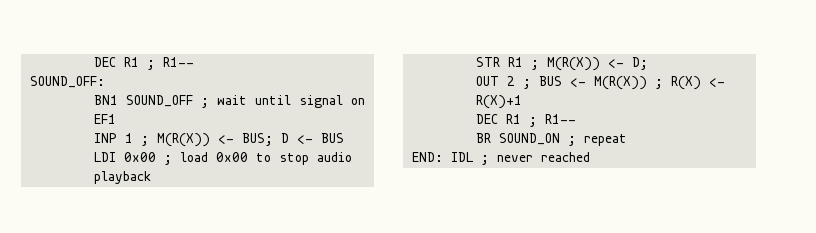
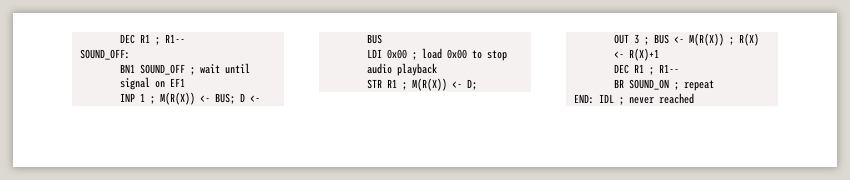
- OUT 2 ; BUS <- M(R(X)) ; R(X) <- R(X)+1
+ OUT 3 ; BUS <- M(R(X)) ; R(X) <- R(X)+1

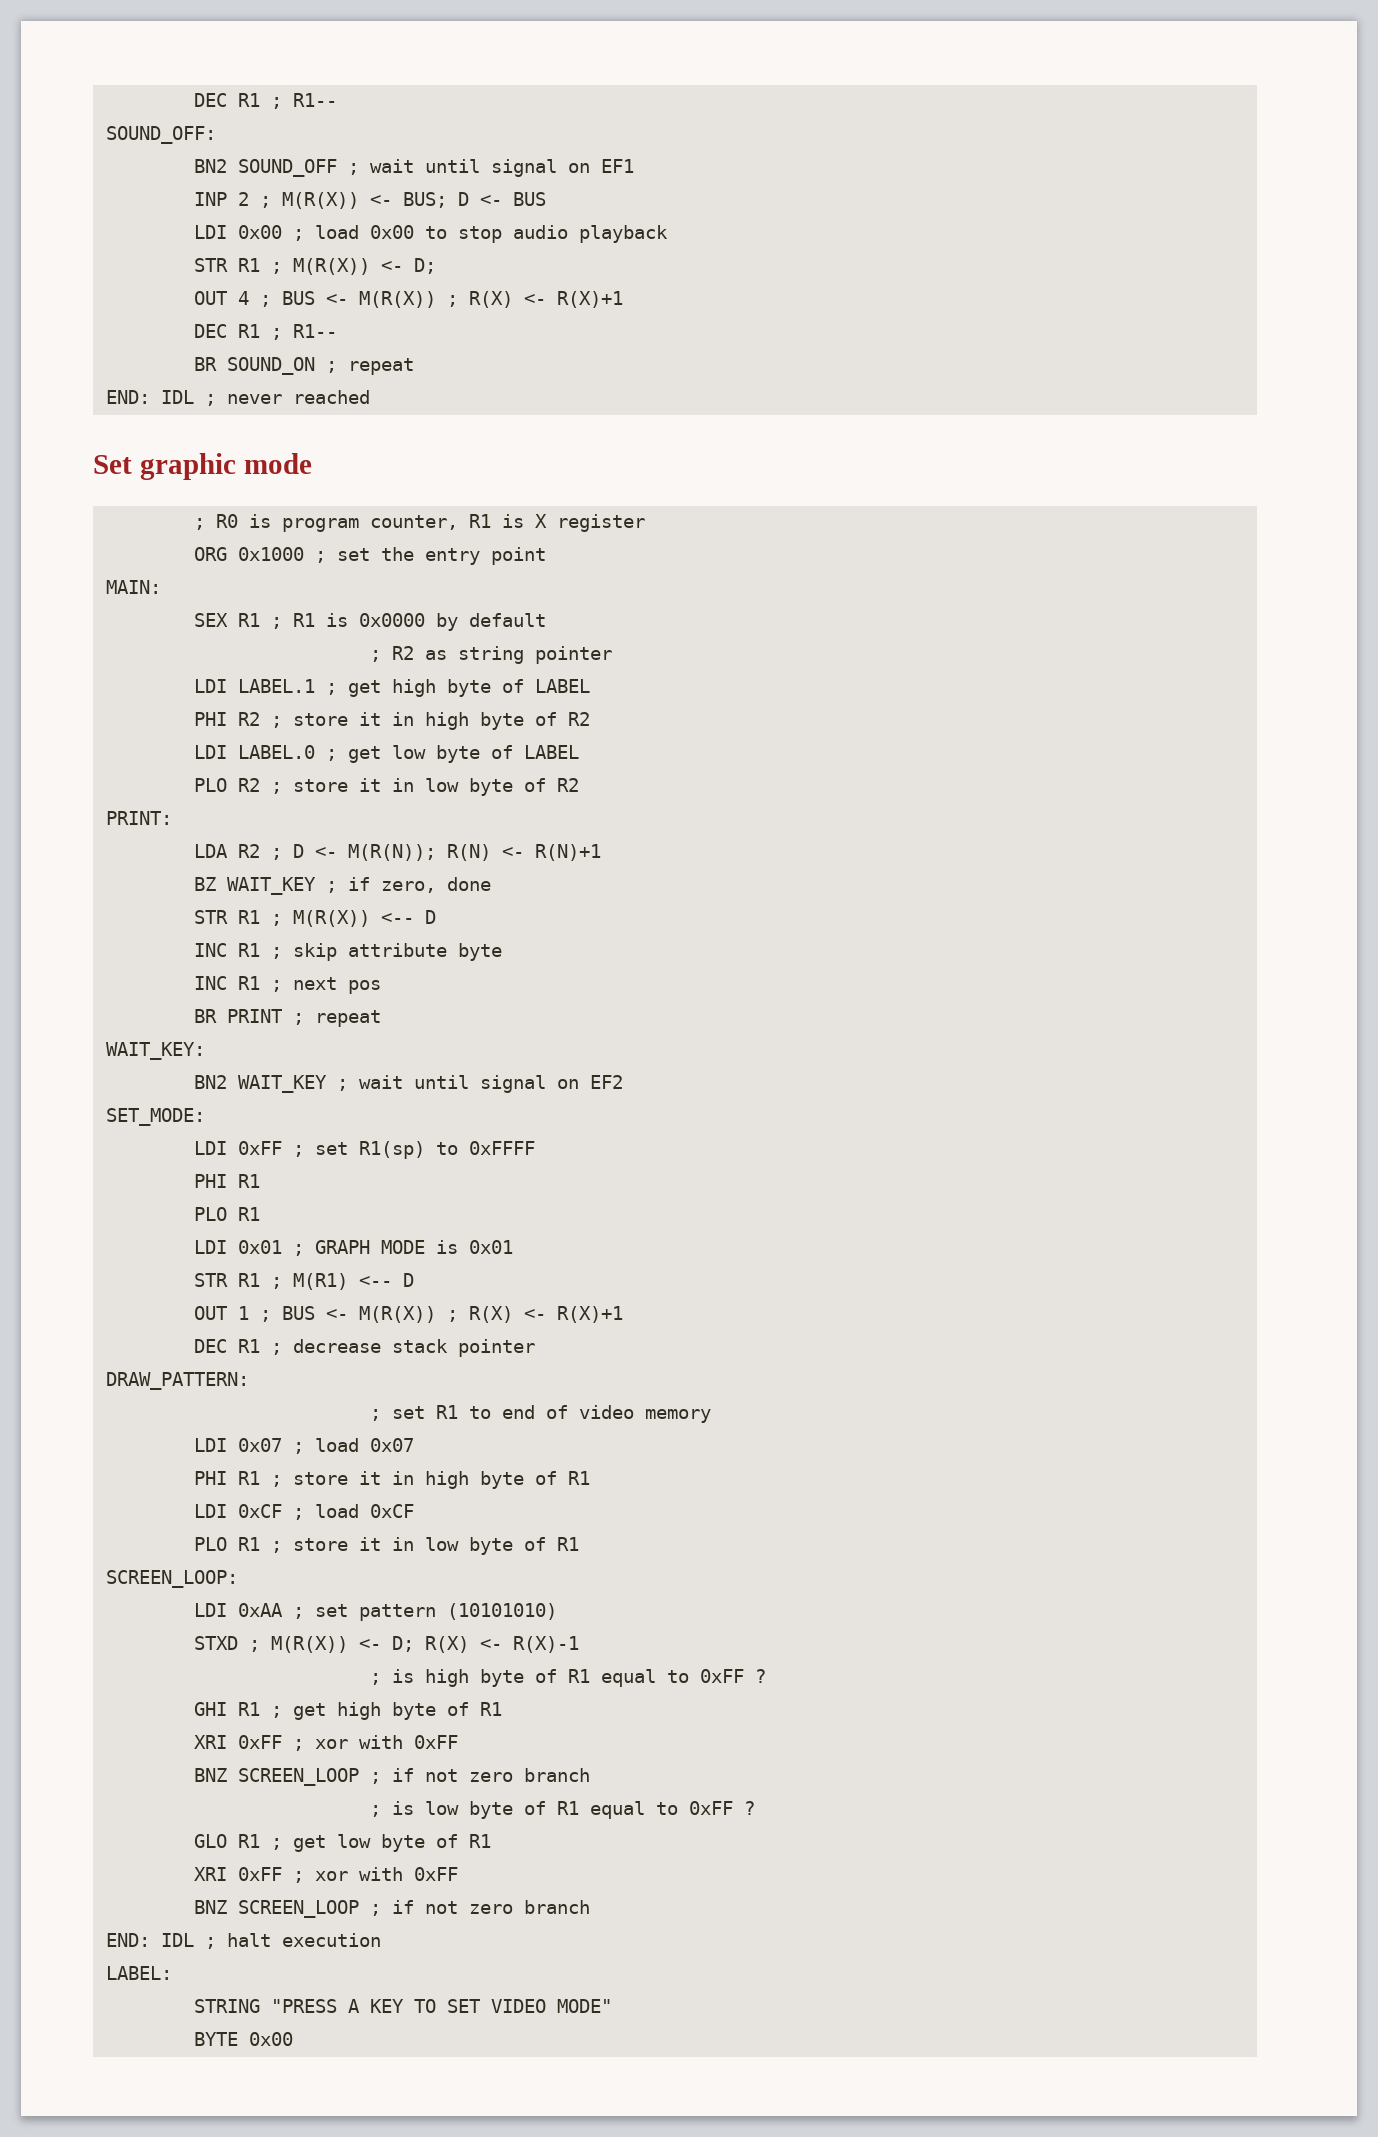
- BN1 SOUND_OFF ; wait until signal on EF1
+ BN2 SOUND_OFF ; wait until signal on EF1
- INP 1 ; M(R(X)) <- BUS; D <- BUS
+ INP 2 ; M(R(X)) <- BUS; D <- BUS
- OUT 3 ; BUS <- M(R(X)) ; R(X) <- R(X)+1
+ OUT 4 ; BUS <- M(R(X)) ; R(X) <- R(X)+1
+ Set graphic mode
+ ; R0 is program counter, R1 is X register
+ ORG 0x1000 ; set the entry point
+ MAIN:
+ SEX R1 ; R1 is 0x0000 by default
+ ; R2 as string pointer
+ LDI LABEL.1 ; get high byte of LABEL
+ PHI R2 ; store it in high byte of R2
+ LDI LABEL.0 ; get low byte of LABEL
+ PLO R2 ; store it in low byte of R2
+ PRINT:
+ LDA R2 ; D <- M(R(N)); R(N) <- R(N)+1
+ BZ WAIT_KEY ; if zero, done
+ STR R1 ; M(R(X)) <-- D
+ INC R1 ; skip attribute byte
+ INC R1 ; next pos
+ BR PRINT ; repeat
+ WAIT_KEY:
+ BN2 WAIT_KEY ; wait until signal on EF2
+ SET_MODE:
+ LDI 0xFF ; set R1(sp) to 0xFFFF
+ PHI R1
+ PLO R1
+ LDI 0x01 ; GRAPH MODE is 0x01
+ STR R1 ; M(R1) <-- D
+ OUT 1 ; BUS <- M(R(X)) ; R(X) <- R(X)+1
+ DEC R1 ; decrease stack pointer
+ DRAW_PATTERN:
+ ; set R1 to end of video memory
+ LDI 0x07 ; load 0x07
+ PHI R1 ; store it in high byte of R1
+ LDI 0xCF ; load 0xCF
+ PLO R1 ; store it in low byte of R1
+ SCREEN_LOOP:
+ LDI 0xAA ; set pattern (10101010)
+ STXD ; M(R(X)) <- D; R(X) <- R(X)-1
+ ; is high byte of R1 equal to 0xFF ?
+ GHI R1 ; get high byte of R1
+ XRI 0xFF ; xor with 0xFF
+ BNZ SCREEN_LOOP ; if not zero branch
+ ; is low byte of R1 equal to 0xFF ?
+ GLO R1 ; get low byte of R1
+ XRI 0xFF ; xor with 0xFF
+ BNZ SCREEN_LOOP ; if not zero branch
+ END: IDL ; halt execution
+ LABEL:
+ STRING "PRESS A KEY TO SET VIDEO MODE"
+ BYTE 0x00

